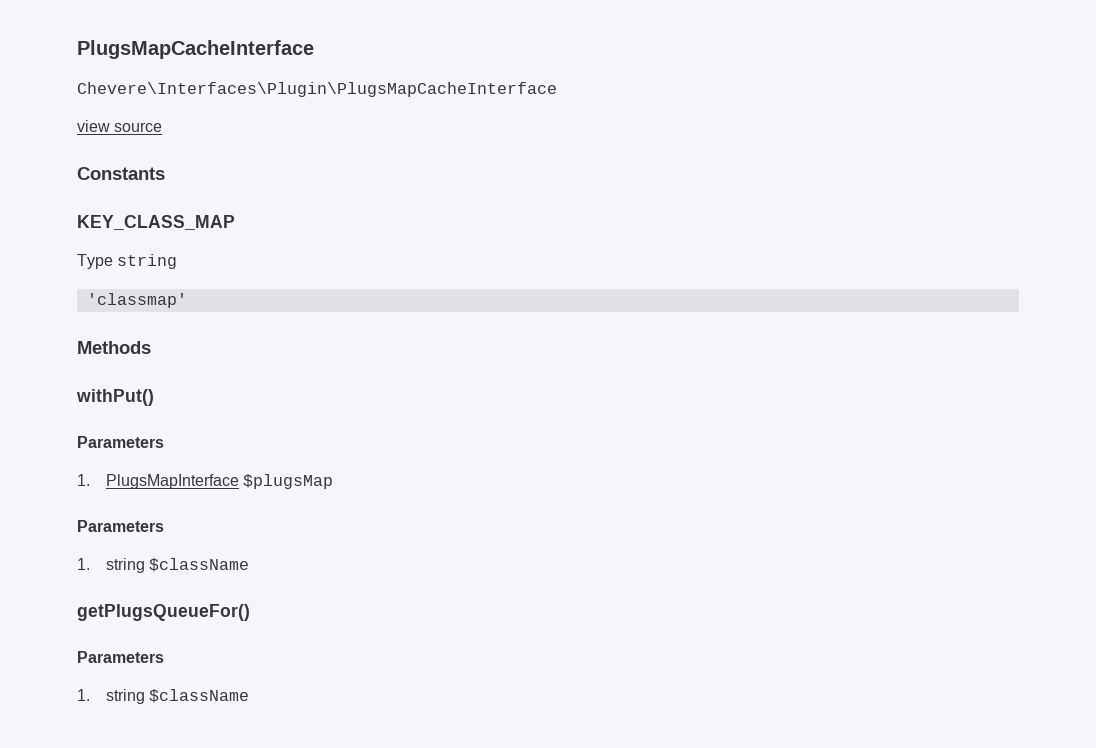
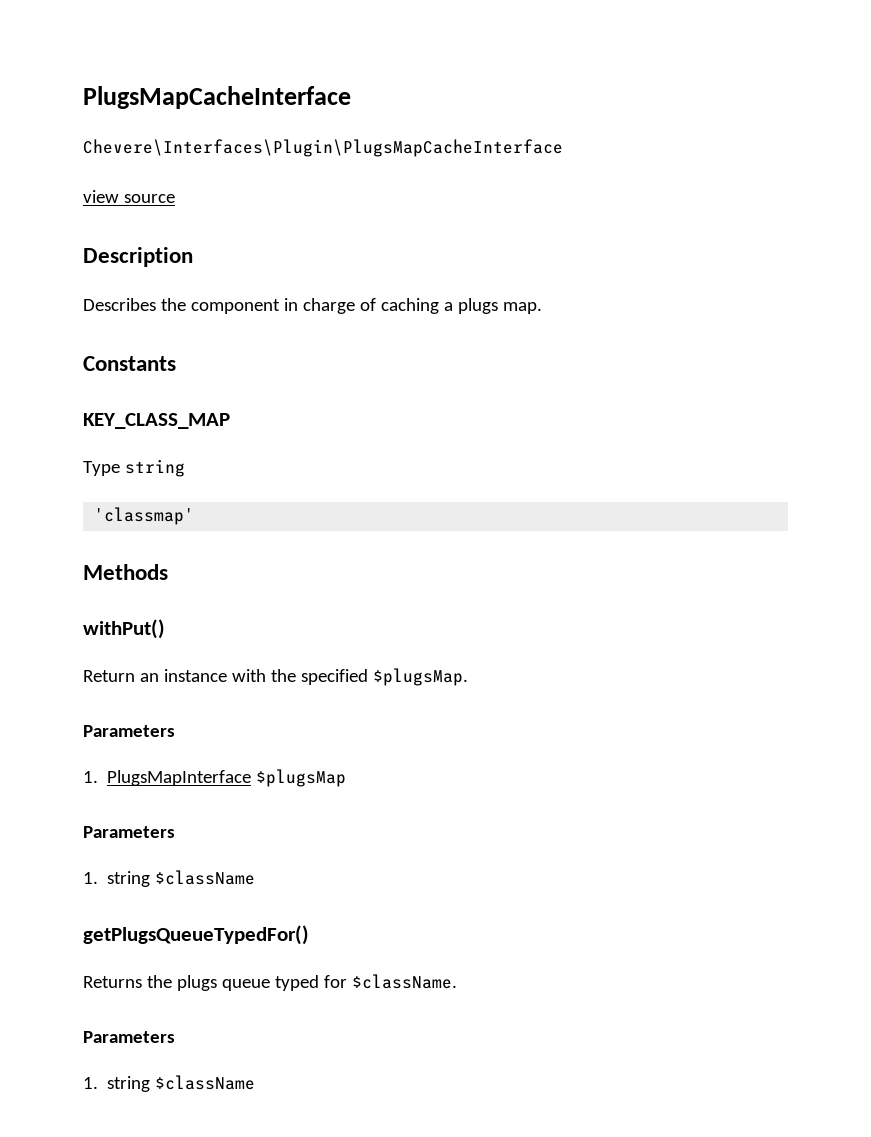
+ Description
+ Describes the component in charge of caching a plugs map.
+ Return an instance with the specified $plugsMap.
- getPlugsQueueFor()
+ getPlugsQueueTypedFor()
+ Returns the plugs queue typed for $className.

